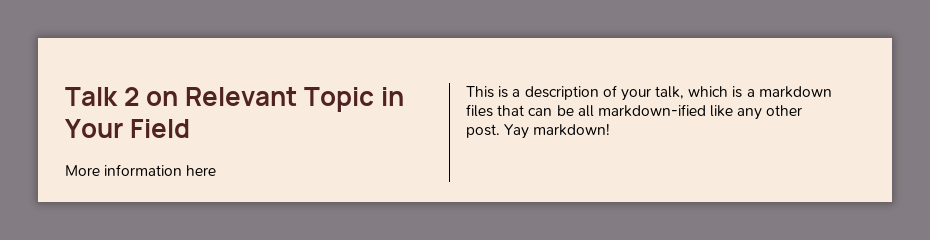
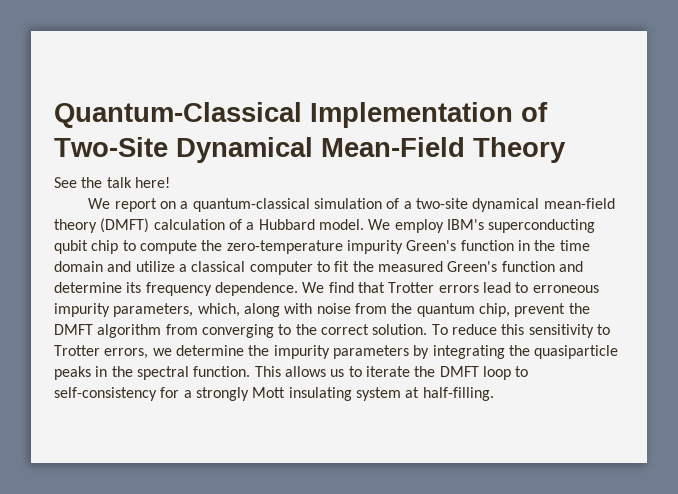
- Talk 2 on Relevant Topic in Your Field
- More information here
- This is a description of your talk, which is a markdown files that can be all markdown-ified like any other post. Yay markdown!
+ Quantum-Classical Implementation of Two-Site Dynamical Mean-Field Theory
+ See the talk here!
+ We report on a quantum-classical simulation of a two-site dynamical mean-field theory (DMFT) calculation of a Hubbard model. We employ IBM's superconducting qubit chip to compute the zero-temperature impurity Green's function in the time domain and utilize a classical computer to fit the measured Green's function and determine its frequency dependence. We find that Trotter errors lead to erroneous impurity parameters, which, along with noise from the quantum chip, prevent the DMFT algorithm from converging to the correct solution. To reduce this sensitivity to Trotter errors, we determine the impurity parameters by integrating the quasiparticle peaks in the spectral function. This allows us to iterate the DMFT loop to self-consistency for a strongly Mott insulating system at half-filling.

